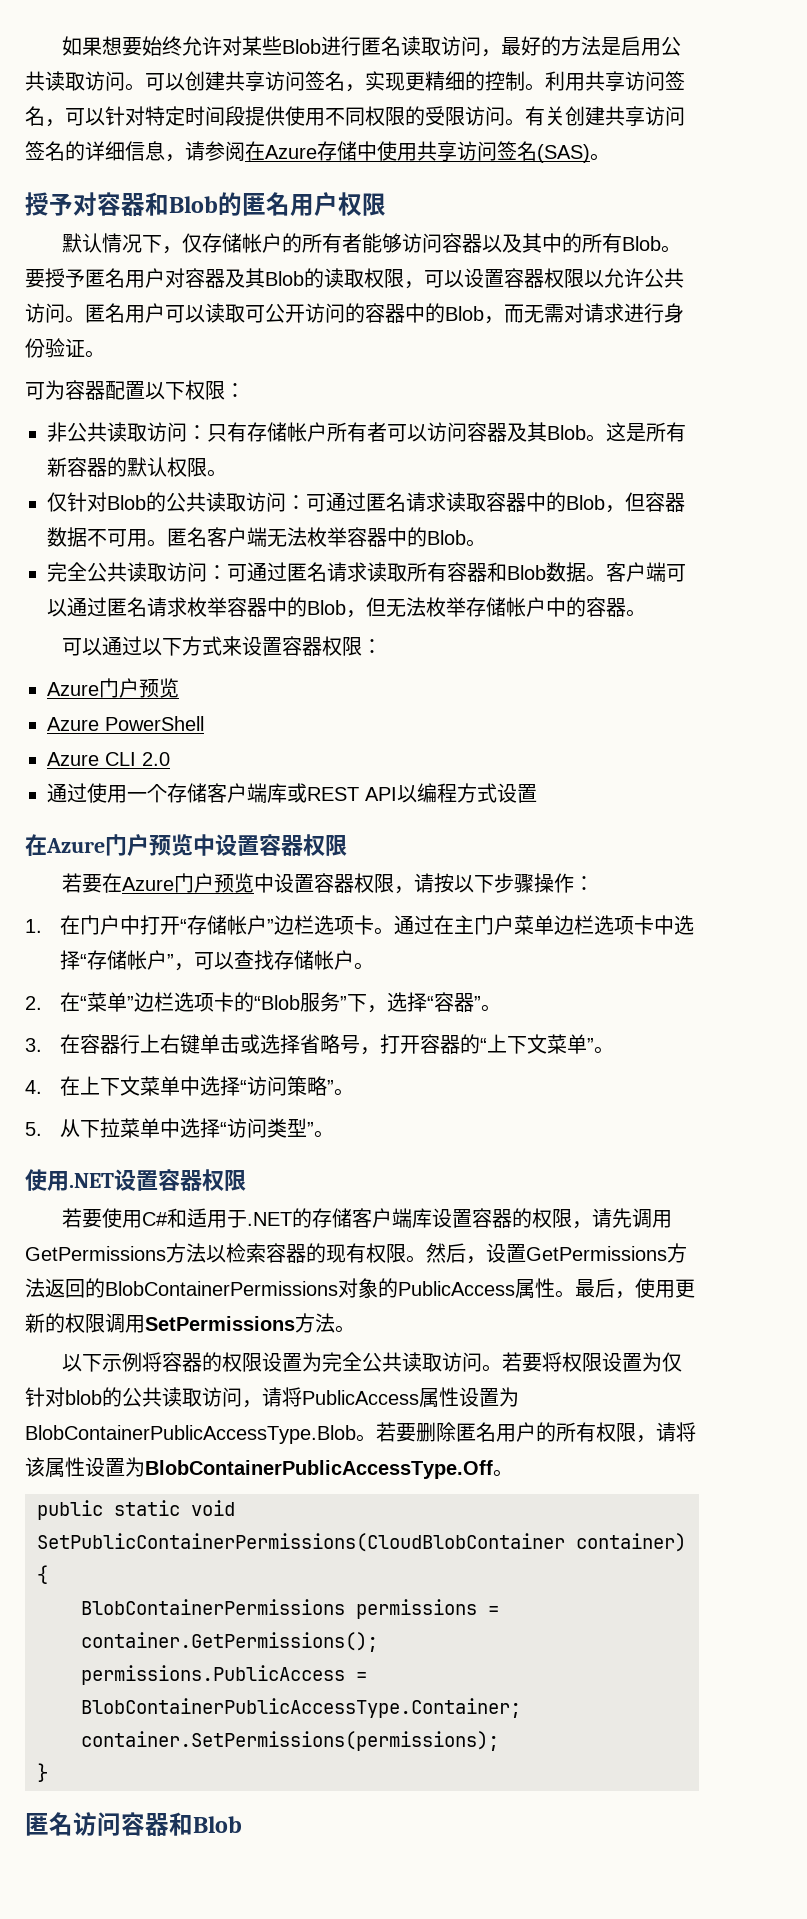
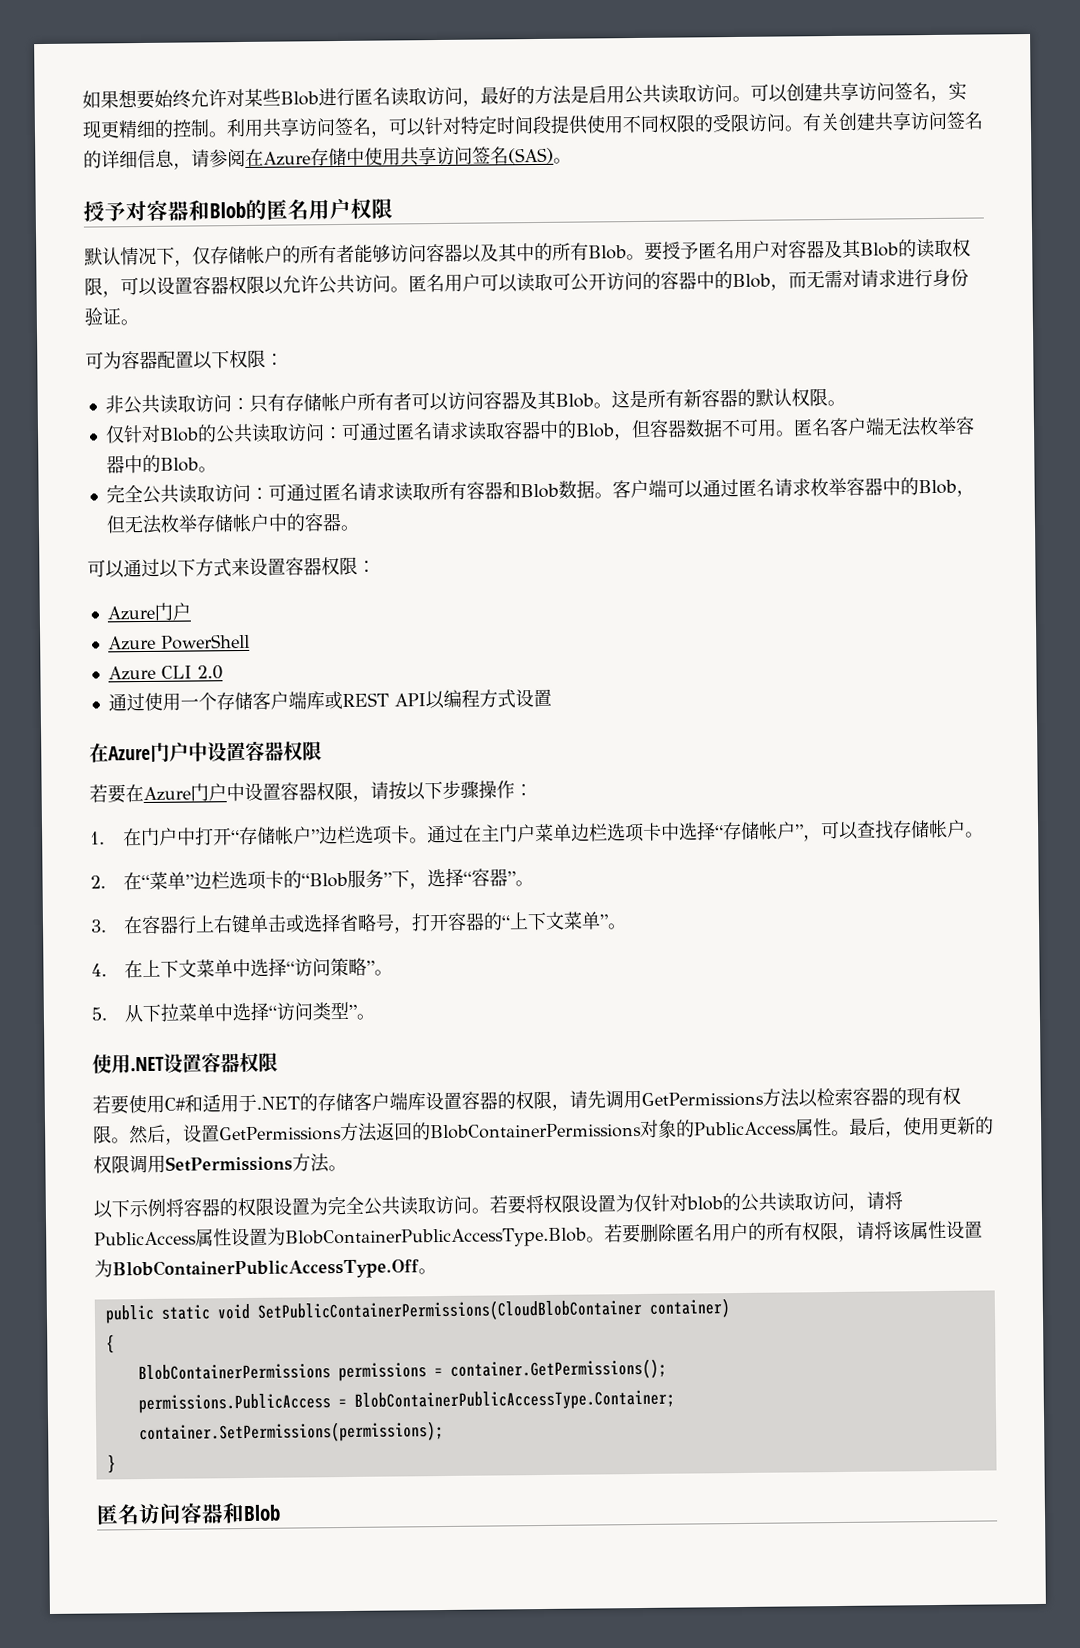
  可以通过以下方式来设置容器权限：
- Azure门户预览
+ Azure门户
  通过使用一个存储客户端库或REST API以编程方式设置
- 在Azure门户预览中设置容器权限
+ 在Azure门户中设置容器权限
- 若要在Azure门户预览中设置容器权限，请按以下步骤操作：
+ 若要在Azure门户中设置容器权限，请按以下步骤操作：

